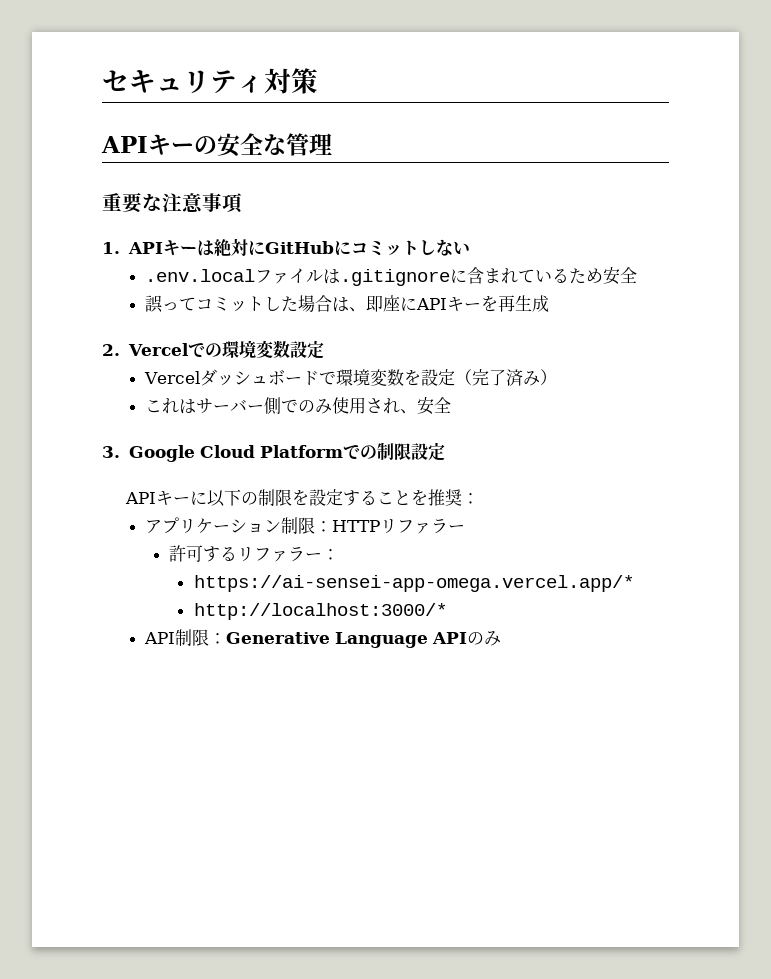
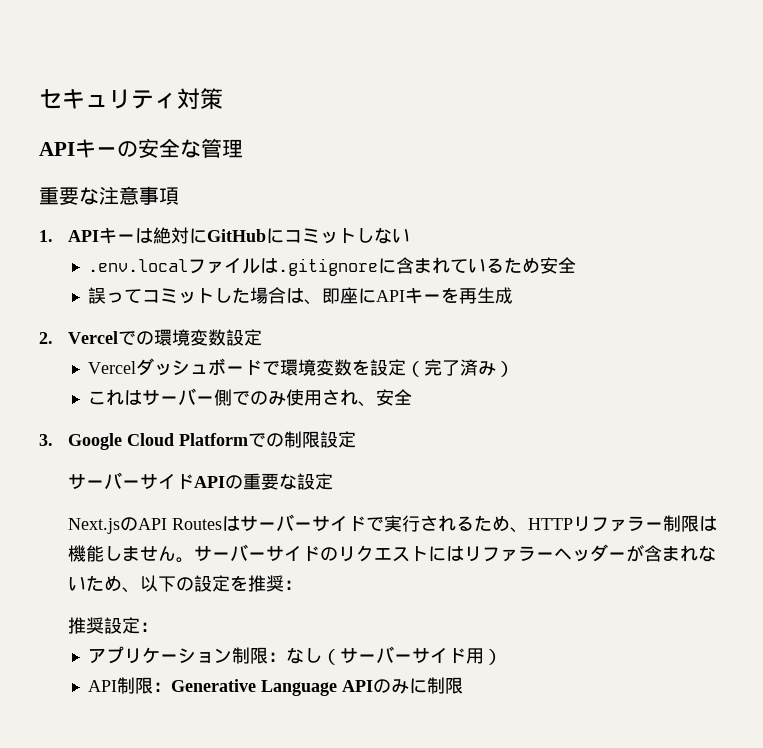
- APIキーに以下の制限を設定することを推奨：
+ サーバーサイドAPIの重要な設定
+ Next.jsのAPI Routesはサーバーサイドで実行されるため、HTTPリファラー制限は機能しません。サーバーサイドのリクエストにはリファラーヘッダーが含まれないため、以下の設定を推奨：
+ 推奨設定：
- アプリケーション制限：HTTPリファラー
- 許可するリファラー：
- https://ai-sensei-app-omega.vercel.app/*
- http://localhost:3000/*
+ アプリケーション制限：なし（サーバーサイド用）
- API制限：Generative Language APIのみ
+ API制限：Generative Language APIのみに制限

